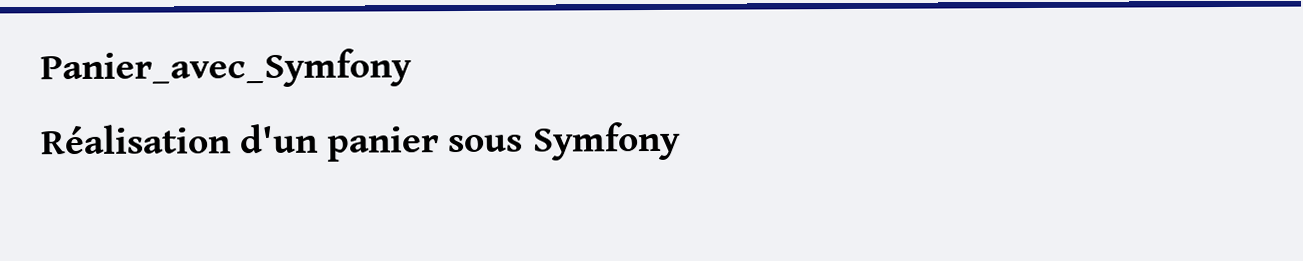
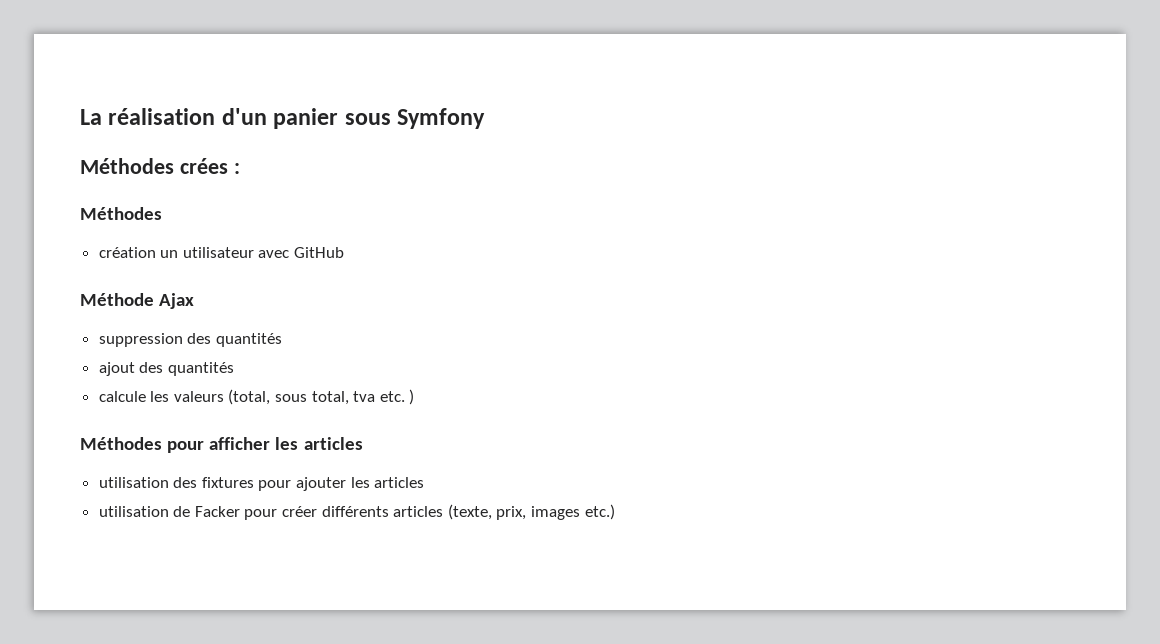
- Panier_avec_Symfony
- Réalisation d'un panier sous Symfony
+ La réalisation d'un panier sous Symfony
+ Méthodes crées :
+ Méthodes
+ création un utilisateur avec GitHub
+ Méthode Ajax
+ suppression des quantités
+ ajout des quantités
+ calcule les valeurs (total, sous total, tva etc. )
+ Méthodes pour afficher les articles
+ utilisation des fixtures pour ajouter les articles
+ utilisation de Facker pour créer différents articles (texte, prix, images etc.)

